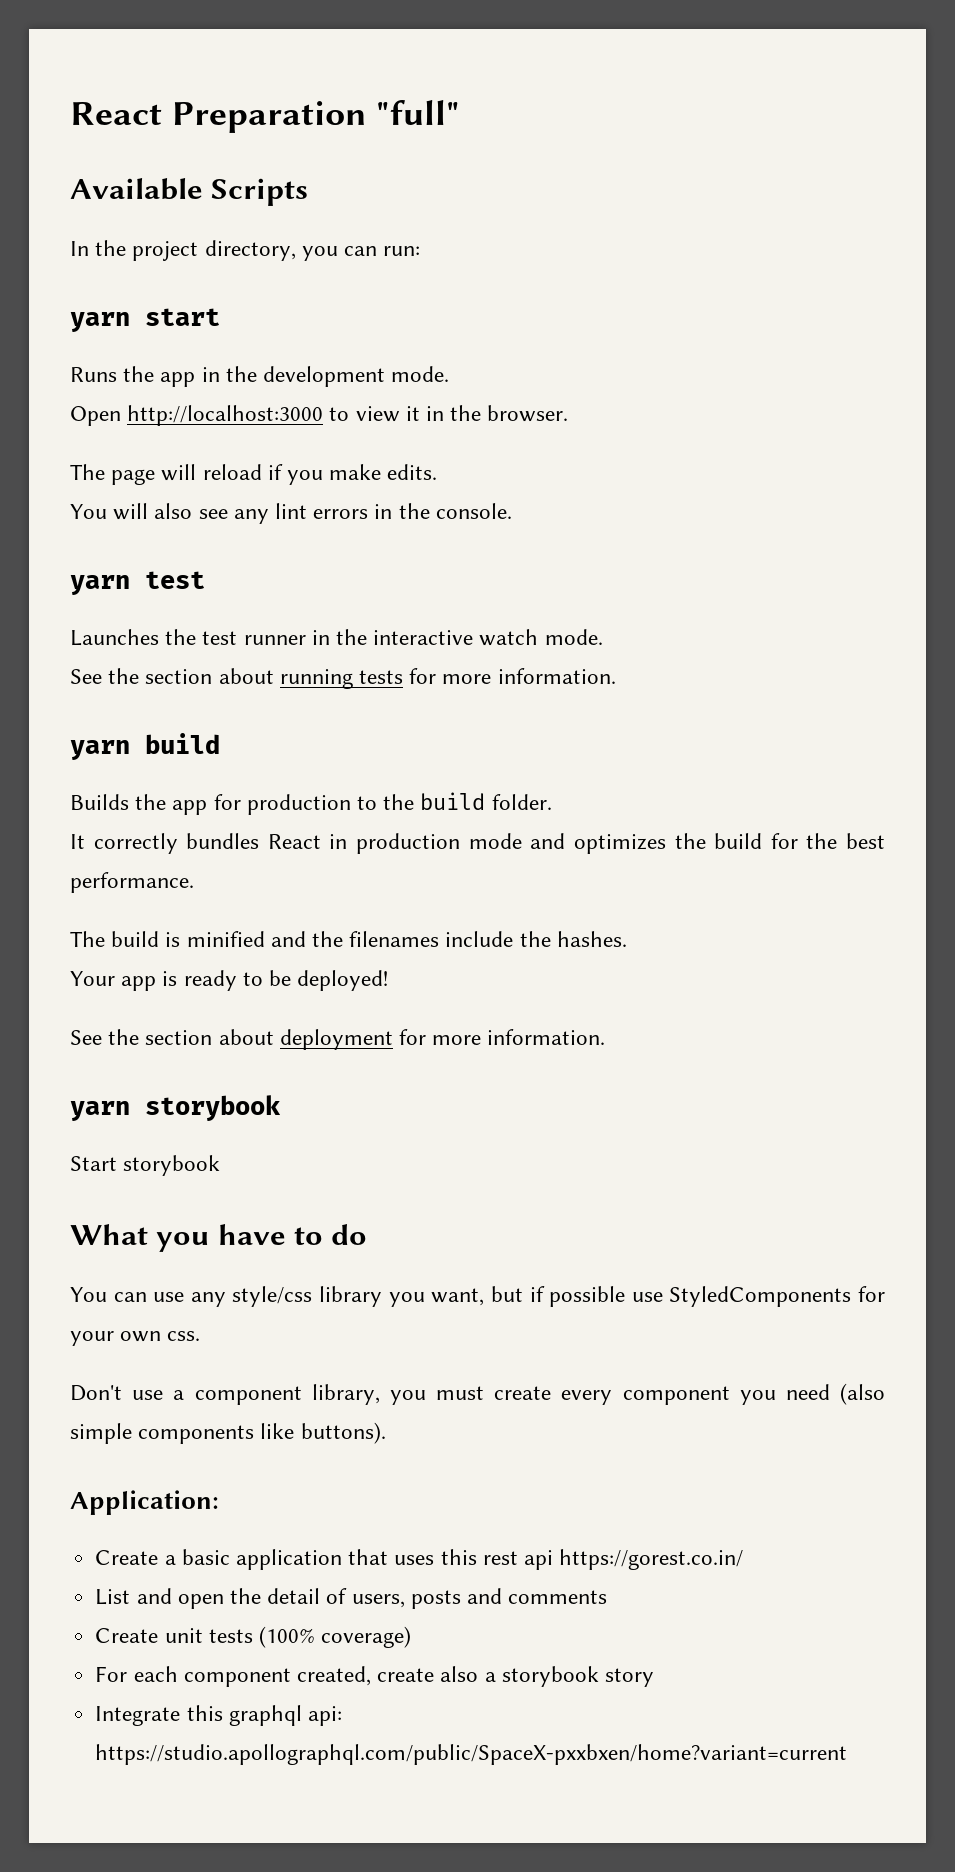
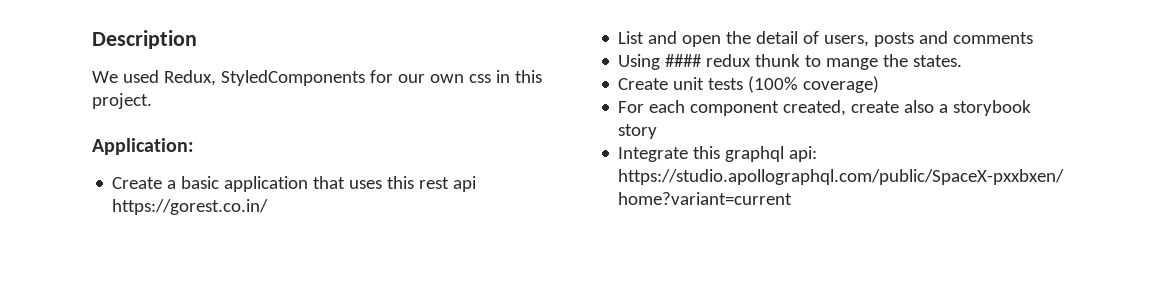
- React Preparation "full"
- Available Scripts
- In the project directory, you can run:
- yarn start
- Runs the app in the development mode.
- Open http://localhost:3000 to view it in the browser.
- The page will reload if you make edits.
- You will also see any lint errors in the console.
- yarn test
- Launches the test runner in the interactive watch mode.
- See the section about running tests for more information.
- yarn build
- Builds the app for production to the build folder.
- It correctly bundles React in production mode and optimizes the build for the best performance.
- The build is minified and the filenames include the hashes.
- Your app is ready to be deployed!
- See the section about deployment for more information.
- yarn storybook
- Start storybook
- What you have to do
- You can use any style/css library you want, but if possible use StyledComponents for your own css.
- Don't use a component library, you must create every component you need (also simple components like buttons).
+ Description
+ We used Redux, StyledComponents for our own css in this project.
+ Using #### redux thunk to mange the states.

